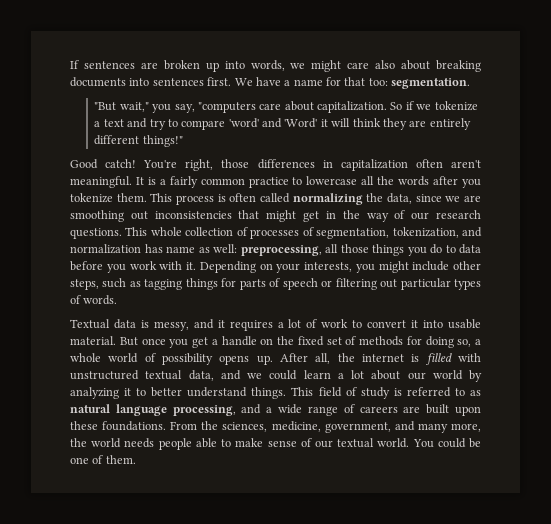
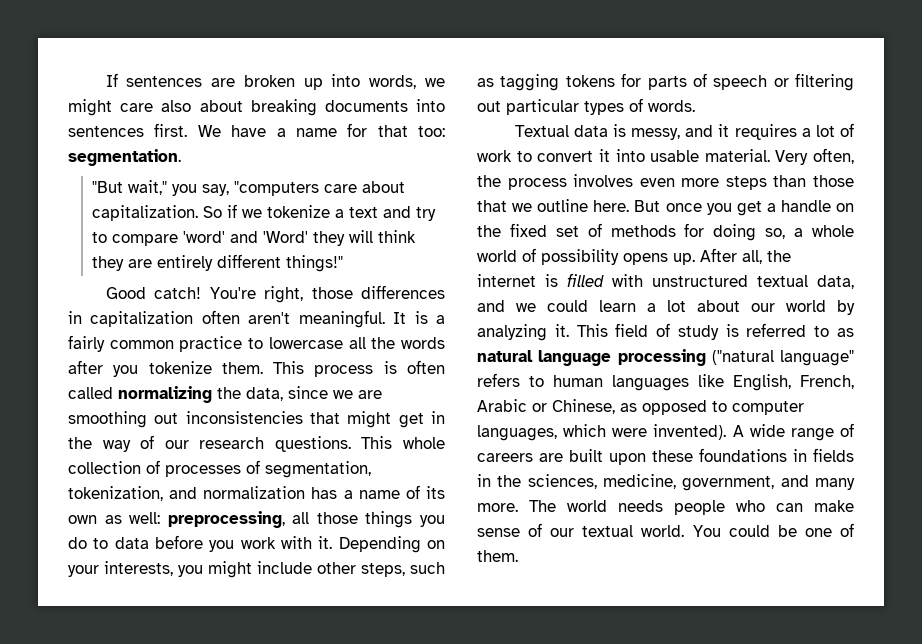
- So if we tokenize a text and try to compare 'word' and 'Word' it will think they are entirely different things!"
+ So if we tokenize a text and try to compare 'word' and 'Word' they will think they are entirely different things!"
- This whole collection of processes of segmentation, tokenization, and normalization has name as well: preprocessing, all those things you do to data before you work with it.
+ This whole collection of processes of segmentation, tokenization, and normalization has a name of its own as well: preprocessing, all those things you do to data before you work with it.
- Depending on your interests, you might include other steps, such as tagging things for parts of speech or filtering out particular types of words.
+ Depending on your interests, you might include other steps, such as tagging tokens for parts of speech or filtering out particular types of words.
+ Very often, the process involves even more steps than those that we outline here.
- After all, the internet is filled with unstructured textual data, and we could learn a lot about our world by analyzing it to better understand things.
+ After all, the internet is filled with unstructured textual data, and we could learn a lot about our world by analyzing it.
- This field of study is referred to as natural language processing, and a wide range of careers are built upon these foundations. From the sciences, medicine, government, and many more, the world needs people able to make sense of our textual world.
+ This field of study is referred to as natural language processing ("natural language" refers to human languages like English, French, Arabic or Chinese, as opposed to computer languages, which were invented). A wide range of careers are built upon these foundations in fields in the sciences, medicine, government, and many more. The world needs people who can make sense of our textual world.

